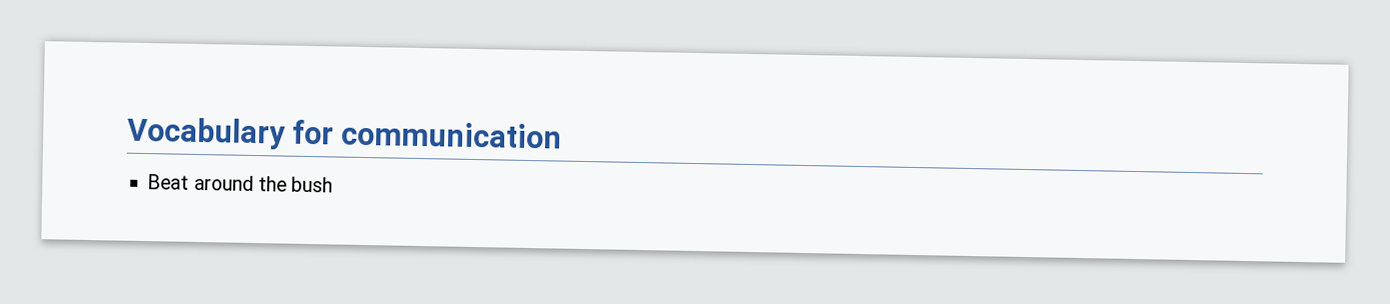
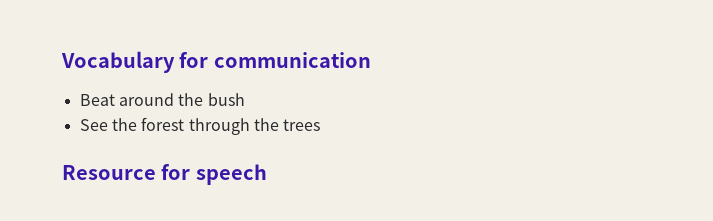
+ See the forest through the trees
+ Resource for speech

